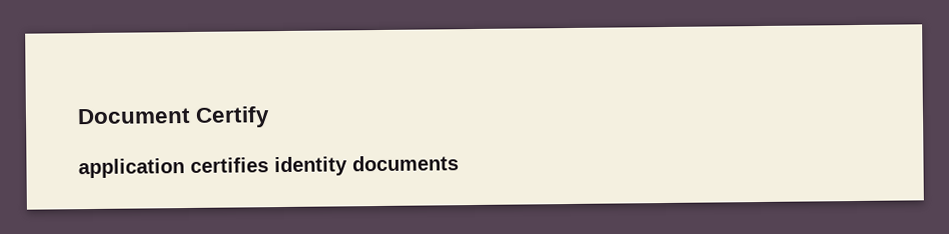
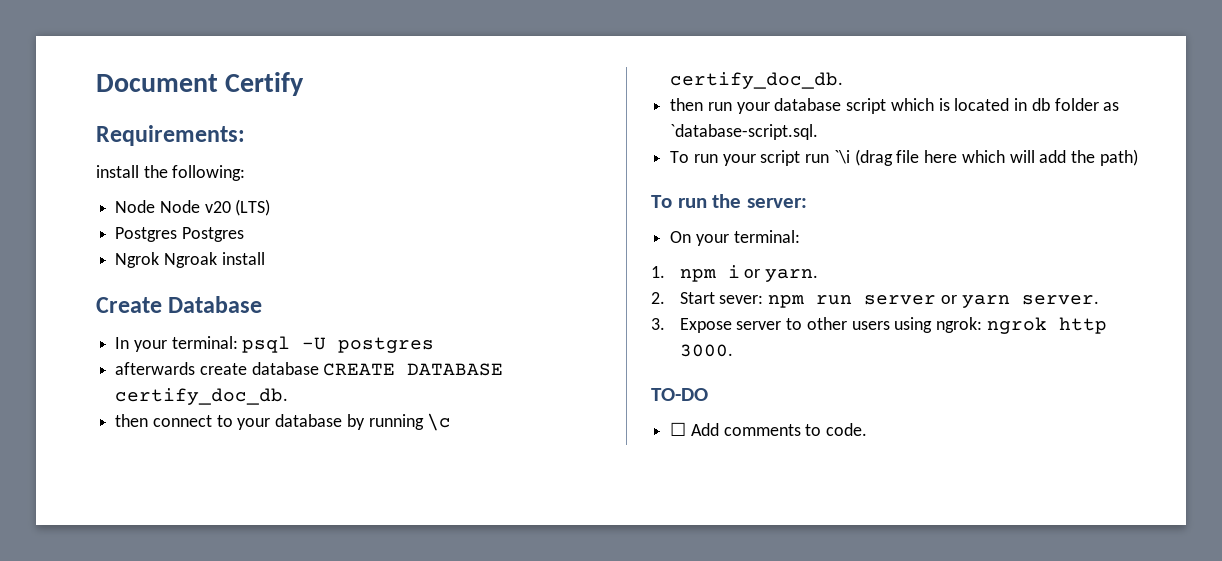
- application certifies identity documents
+ Requirements:
+ install the following:
+ Node Node v20 (LTS)
+ Postgres Postgres
+ Ngrok Ngroak install
+ Create Database
+ In your terminal: psql -U postgres
+ afterwards create database CREATE DATABASE certify_doc_db.
+ then connect to your database by running \c certify_doc_db.
+ then run your database script which is located in db folder as `database-script.sql.
+ To run your script run `\i (drag file here which will add the path)
+ To run the server:
+ On your terminal:
+ 1. npm i or yarn.
+ 2. Start sever: npm run server or yarn server.
+ 3. Expose server to other users using ngrok: ngrok http 3000.
+ TO-DO
+ ☐ Add comments to code.

